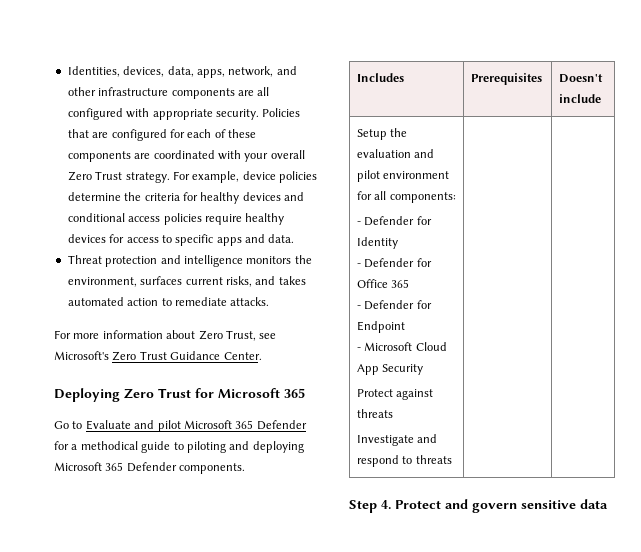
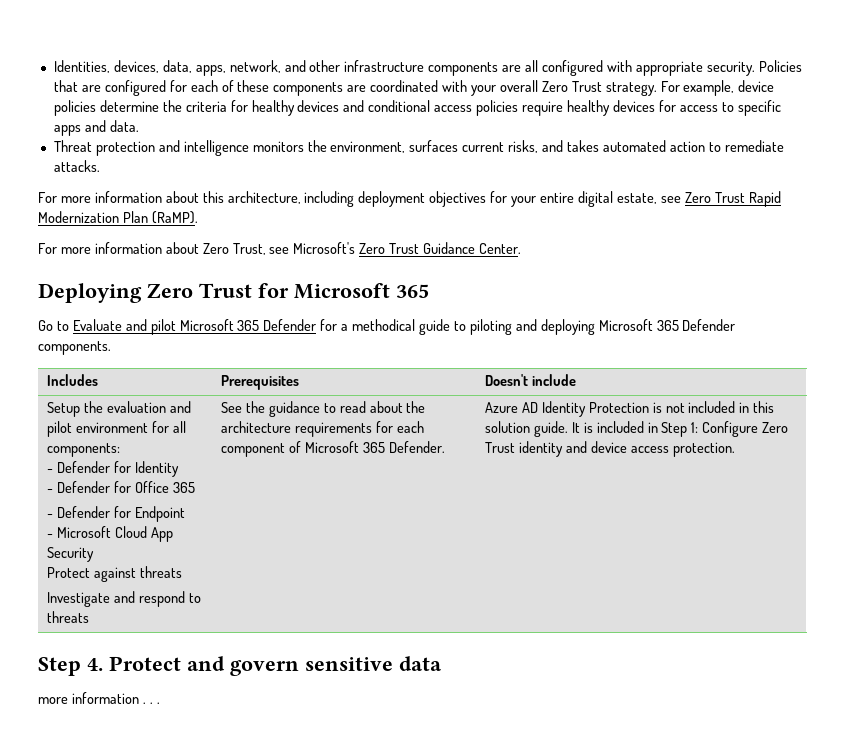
+ For more information about this architecture, including deployment objectives for your entire digital estate, see Zero Trust Rapid Modernization Plan (RaMP).
+ See the guidance to read about the architecture requirements for each component of Microsoft 365 Defender. | Azure AD Identity Protection is not included in this solution guide. It is included in Step 1: Configure Zero Trust identity and device access protection.
+ more information . . .

